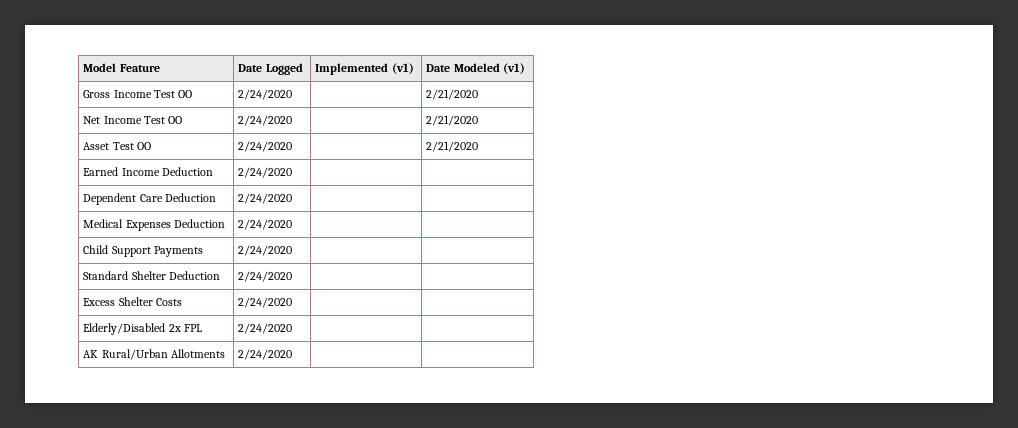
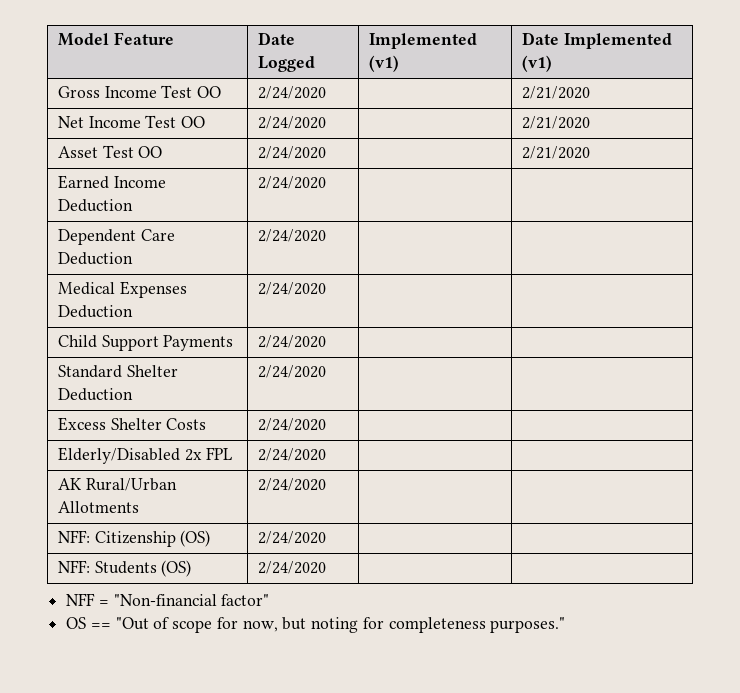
- Model Feature | Date Logged | Implemented (v1) | Date Modeled (v1)
+ Model Feature | Date Logged | Implemented (v1) | Date Implemented (v1)
+ NFF: Citizenship (OS) | 2/24/2020 | |
+ NFF: Students (OS) | 2/24/2020 | |
+ NFF = "Non-financial factor"
+ OS == "Out of scope for now, but noting for completeness purposes."

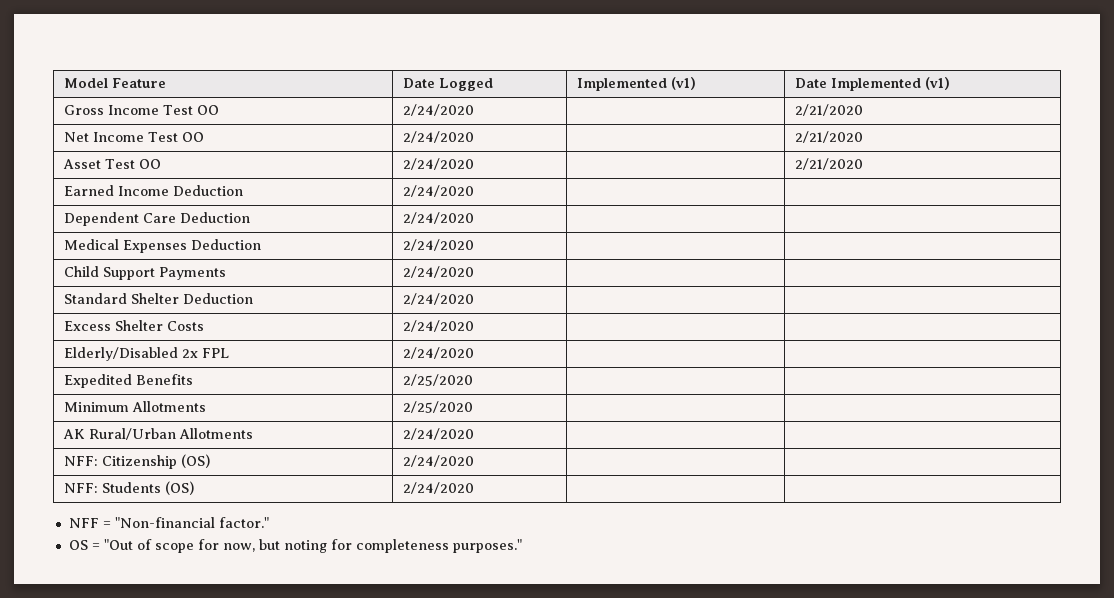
+ Expedited Benefits | 2/25/2020 | |
+ Minimum Allotments | 2/25/2020 | |
- NFF = "Non-financial factor"
+ NFF = "Non-financial factor."
- OS == "Out of scope for now, but noting for completeness purposes."
+ OS = "Out of scope for now, but noting for completeness purposes."

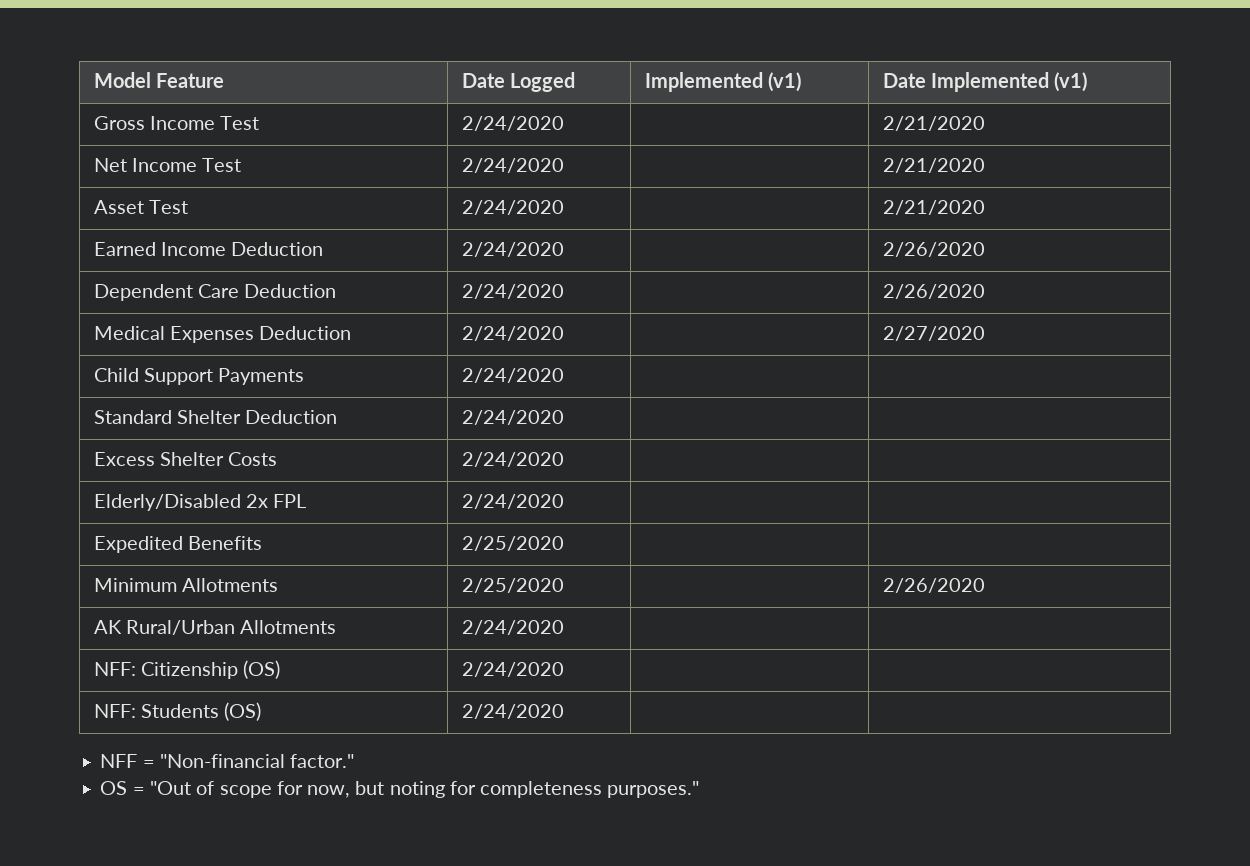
- Gross Income Test OO | 2/24/2020 | | 2/21/2020
+ Gross Income Test | 2/24/2020 | | 2/21/2020
- Net Income Test OO | 2/24/2020 | | 2/21/2020
+ Net Income Test | 2/24/2020 | | 2/21/2020
- Asset Test OO | 2/24/2020 | | 2/21/2020
+ Asset Test | 2/24/2020 | | 2/21/2020
- Earned Income Deduction | 2/24/2020 | |
+ Earned Income Deduction | 2/24/2020 | | 2/26/2020
- Dependent Care Deduction | 2/24/2020 | |
+ Dependent Care Deduction | 2/24/2020 | | 2/26/2020
- Medical Expenses Deduction | 2/24/2020 | |
+ Medical Expenses Deduction | 2/24/2020 | | 2/27/2020
- Minimum Allotments | 2/25/2020 | |
+ Minimum Allotments | 2/25/2020 | | 2/26/2020

